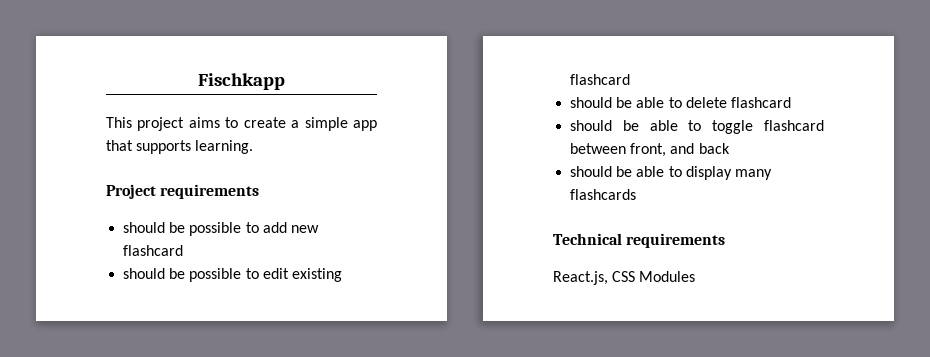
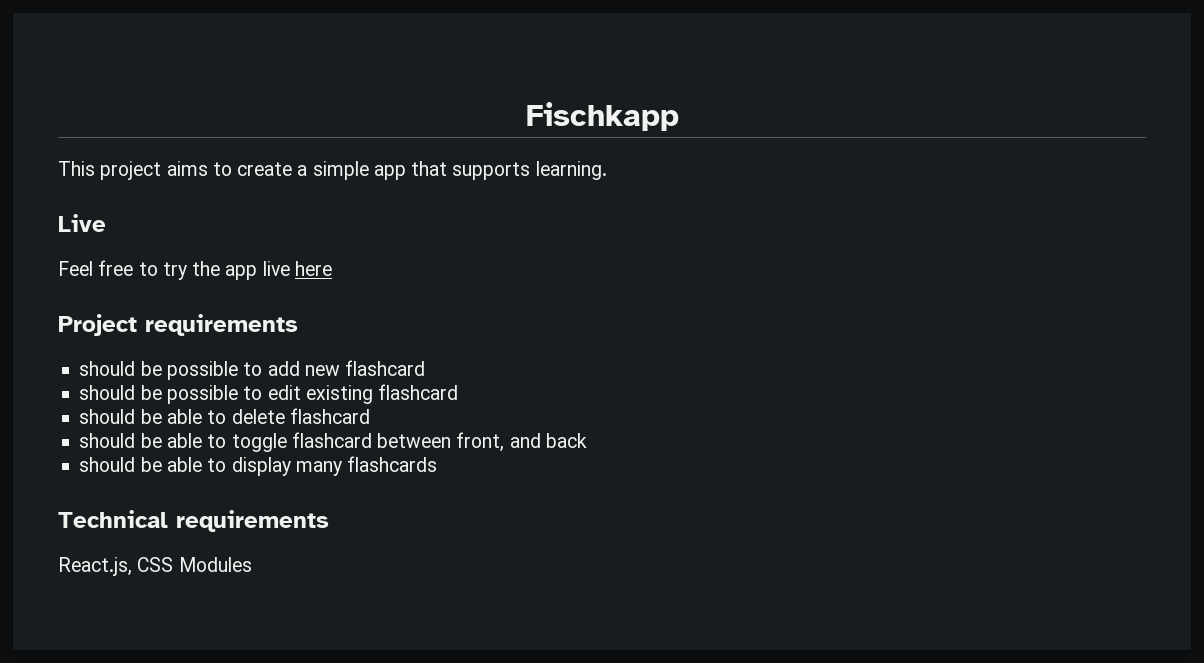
+ Live
+ Feel free to try the app live here

